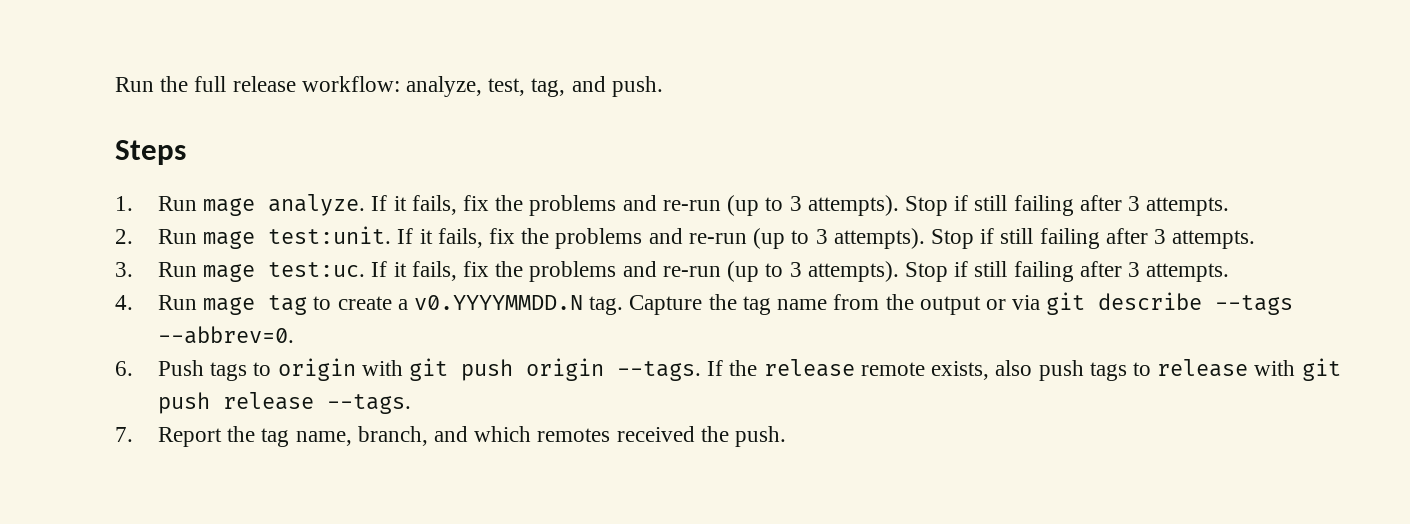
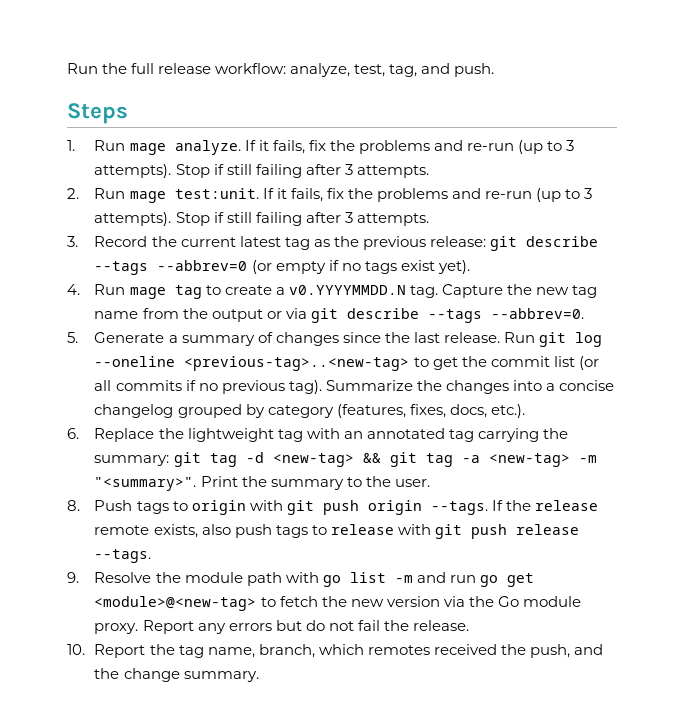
- 3. Run mage test:uc. If it fails, fix the problems and re-run (up to 3 attempts). Stop if still failing after 3 attempts.
+ 3. Record the current latest tag as the previous release: git describe --tags --abbrev=0 (or empty if no tags exist yet).
- Capture the tag name from the output or via git describe --tags --abbrev=0.
+ Capture the new tag name from the output or via git describe --tags --abbrev=0.
- 6. Push tags to origin with git push origin --tags.
+ 5. Generate a summary of changes since the last release. Run git log --oneline <previous-tag>..<new-tag> to get the commit list (or all commits if no previous tag). Summarize the changes into a concise changelog grouped by category (features, fixes, docs, etc.).
+ 6. Replace the lightweight tag with an annotated tag carrying the summary: git tag -d <new-tag> && git tag -a <new-tag> -m "<summary>". Print the summary to the user.
+ 8. Push tags to origin with git push origin --tags.
- 7. Report the tag name, branch, and which remotes received the push.
+ 9. Resolve the module path with go list -m and run go get <module>@<new-tag> to fetch the new version via the Go module proxy. Report any errors but do not fail the release.
+ 10. Report the tag name, branch, which remotes received the push, and the change summary.

